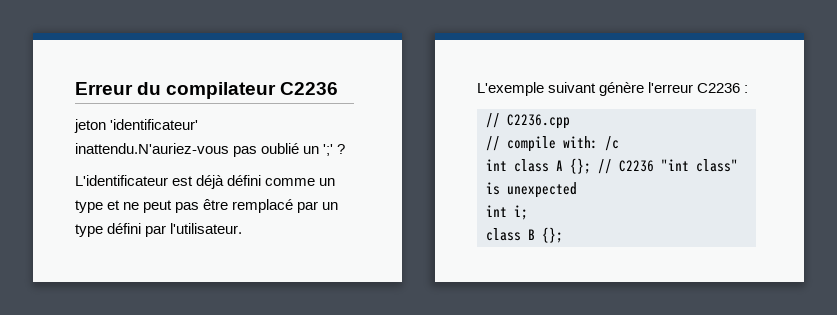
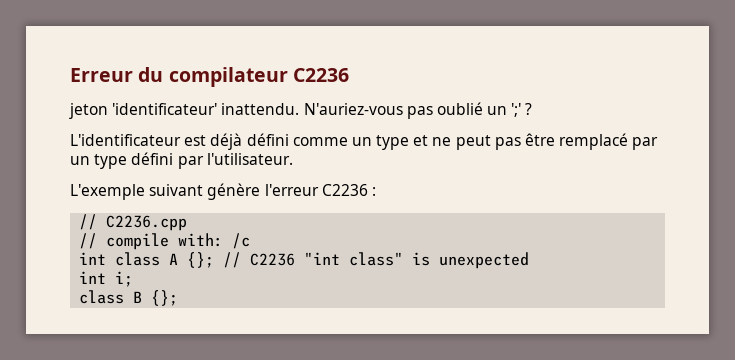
- jeton 'identificateur' inattendu.N'auriez-vous pas oublié un ';' ?
+ jeton 'identificateur' inattendu. N'auriez-vous pas oublié un ';' ?

